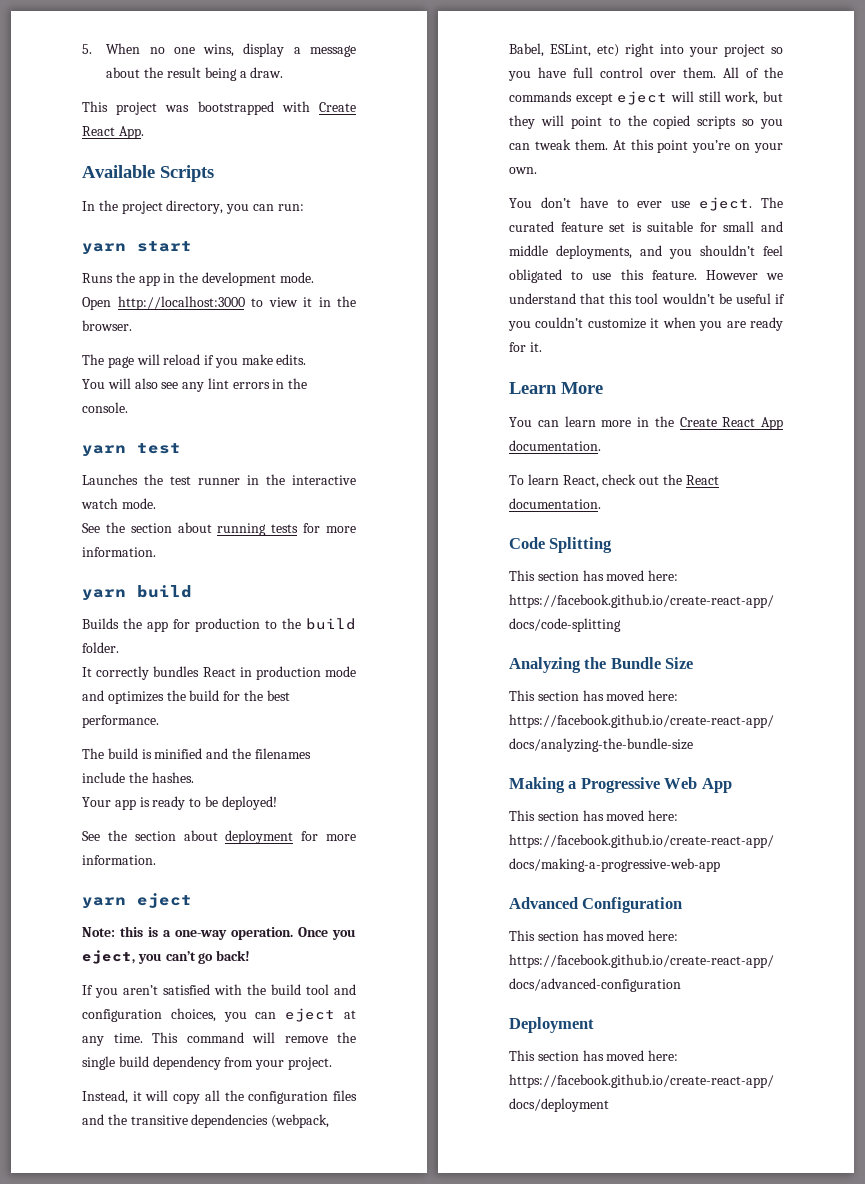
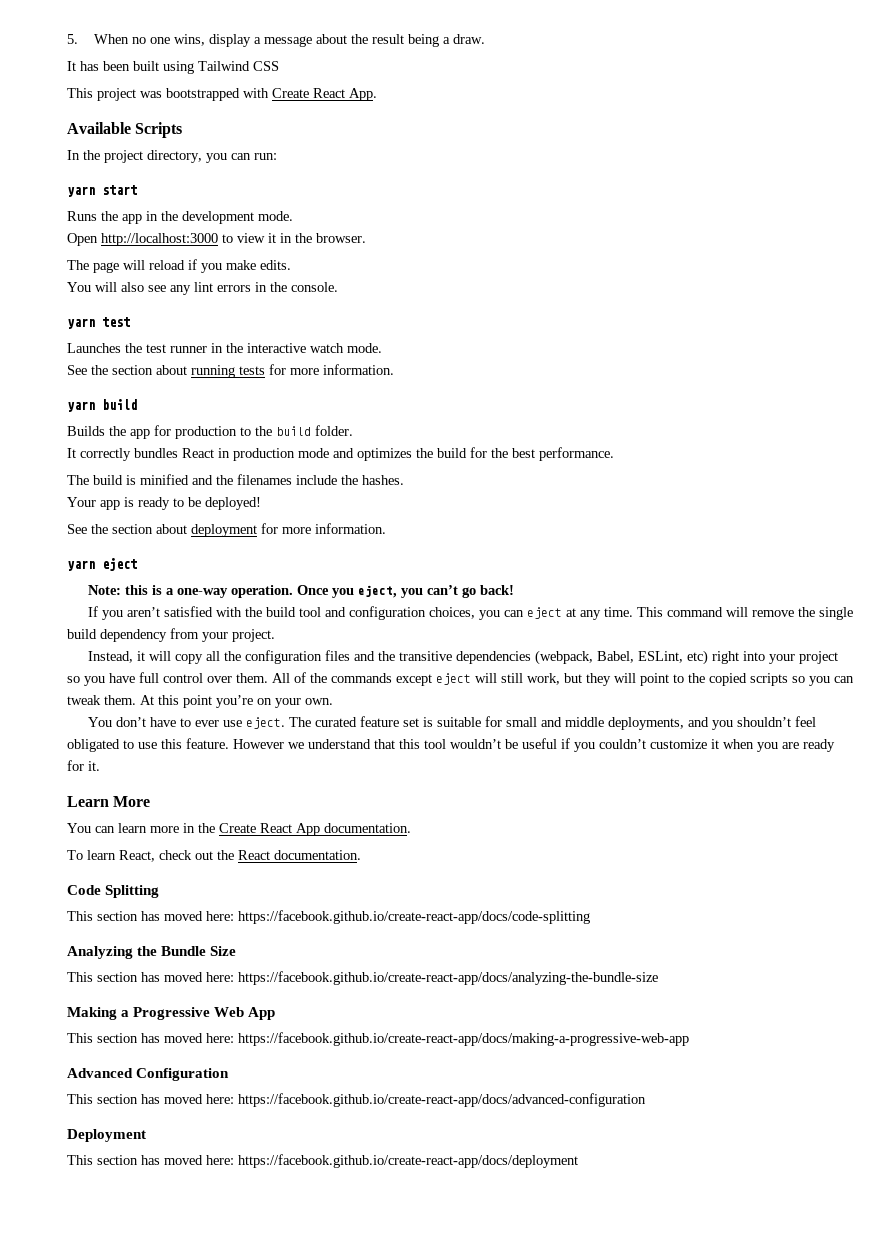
+ It has been built using Tailwind CSS

